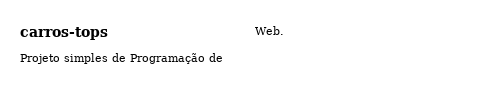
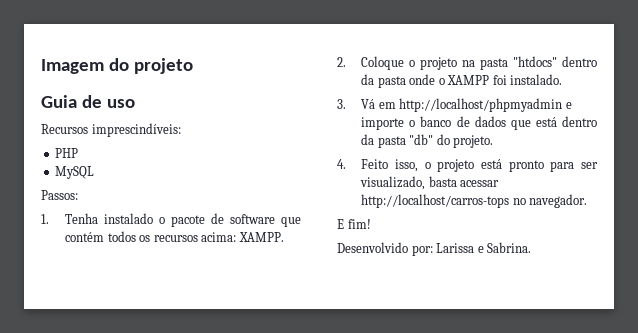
- carros-tops
- Projeto simples de Programação de Web.
+ Imagem do projeto
+ Guia de uso
+ Recursos imprescindíveis:
+ PHP
+ MySQL
+ Passos:
+ 1. Tenha instalado o pacote de software que contém todos os recursos acima: XAMPP.
+ 2. Coloque o projeto na pasta "htdocs" dentro da pasta onde o XAMPP foi instalado.
+ 3. Vá em http://localhost/phpmyadmin e importe o banco de dados que está dentro da pasta "db" do projeto.
+ 4. Feito isso, o projeto está pronto para ser visualizado, basta acessar http://localhost/carros-tops no navegador.
+ E fim!
+ Desenvolvido por: Larissa e Sabrina.

